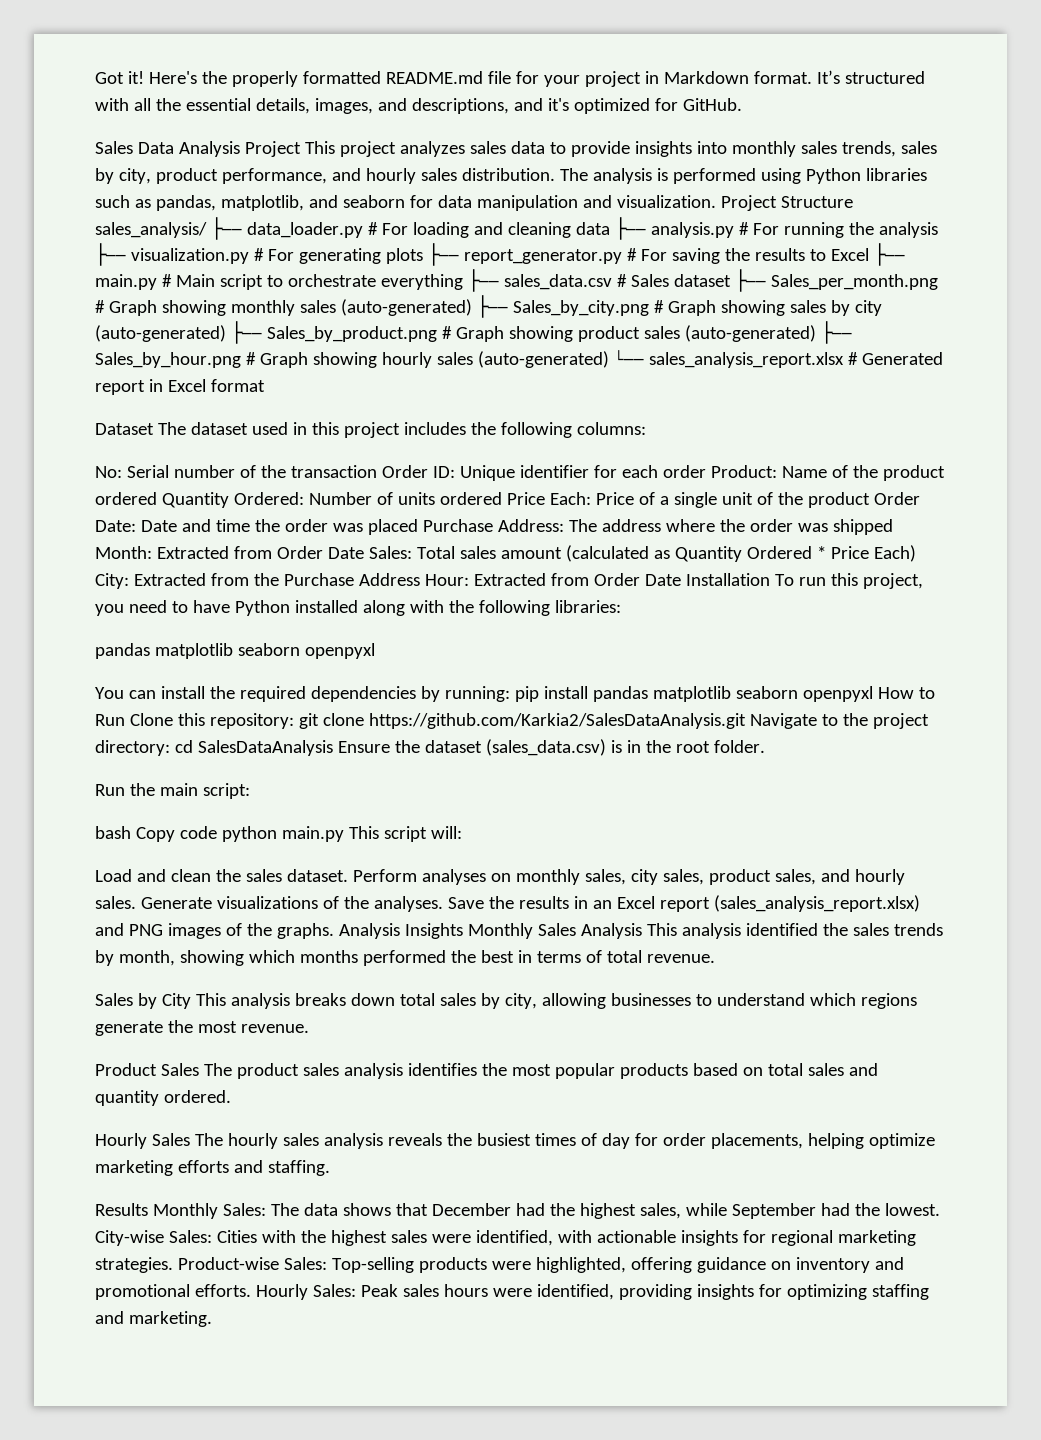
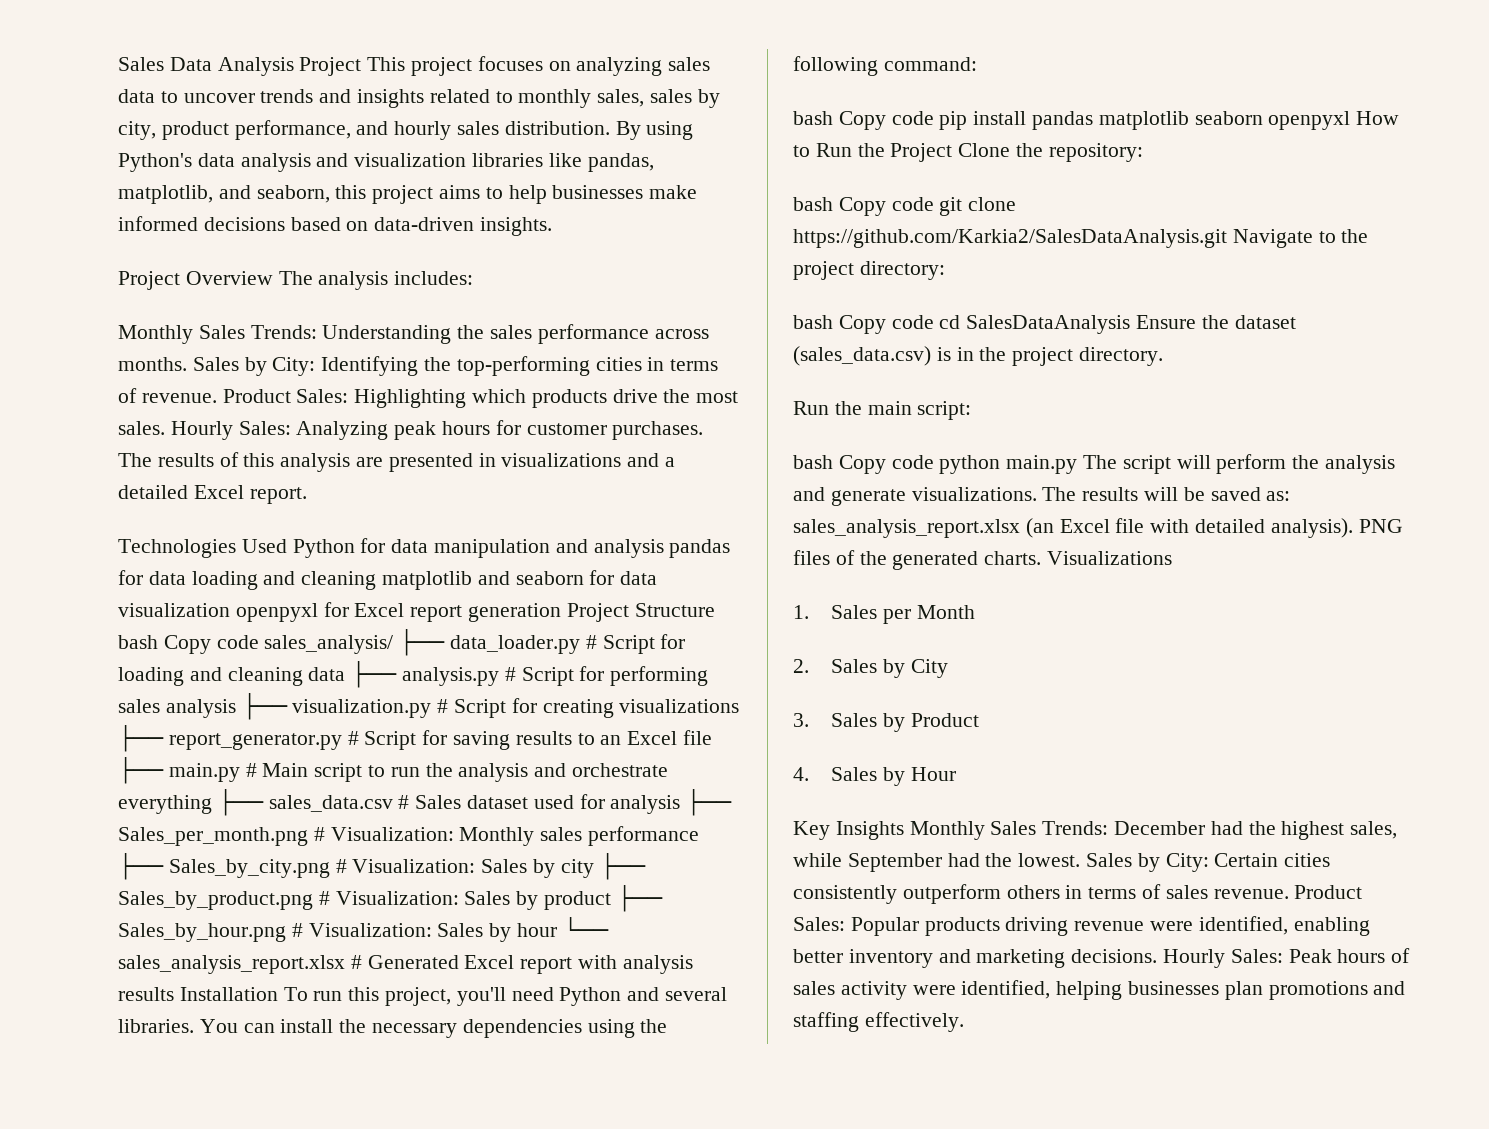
- Got it! Here's the properly formatted README.md file for your project in Markdown format. It’s structured with all the essential details, images, and descriptions, and it's optimized for GitHub.
- Sales Data Analysis Project This project analyzes sales data to provide insights into monthly sales trends, sales by city, product performance, and hourly sales distribution.
+ Sales Data Analysis Project This project focuses on analyzing sales data to uncover trends and insights related to monthly sales, sales by city, product performance, and hourly sales distribution.
- The analysis is performed using Python libraries such as pandas, matplotlib, and seaborn for data manipulation and visualization. Project Structure sales_analysis/ ├── data_loader.py # For loading and cleaning data ├── analysis.py # For running the analysis ├── visualization.py # For generating plots ├── report_generator.py # For saving the results to Excel ├── main.py # Main script to orchestrate everything ├── sales_data.csv # Sales dataset ├── Sales_per_month.png # Graph showing monthly sales (auto-generated) ├── Sales_by_city.png # Graph showing sales by city (auto-generated) ├── Sales_by_product.png # Graph showing product sales (auto-generated) ├── Sales_by_hour.png # Graph showing hourly sales (auto-generated) └── sales_analysis_report.xlsx # Generated report in Excel format
- Dataset The dataset used in this project includes the following columns:
- No: Serial number of the transaction Order ID: Unique identifier for each order Product: Name of the product ordered Quantity Ordered: Number of units ordered Price Each: Price of a single unit of the product Order Date: Date and time the order was placed Purchase Address: The address where the order was shipped Month: Extracted from Order Date Sales: Total sales amount (calculated as Quantity Ordered * Price Each) City: Extracted from the Purchase Address Hour: Extracted from Order Date Installation To run this project, you need to have Python installed along with the following libraries:
- pandas matplotlib seaborn openpyxl
- You can install the required dependencies by running: pip install pandas matplotlib seaborn openpyxl How to Run Clone this repository: git clone https://github.com/Karkia2/SalesDataAnalysis.git Navigate to the project directory: cd SalesDataAnalysis Ensure the dataset (sales_data.csv) is in the root folder.
+ By using Python's data analysis and visualization libraries like pandas, matplotlib, and seaborn, this project aims to help businesses make informed decisions based on data-driven insights.
+ Project Overview The analysis includes:
+ Monthly Sales Trends: Understanding the sales performance across months. Sales by City: Identifying the top-performing cities in terms of revenue. Product Sales: Highlighting which products drive the most sales. Hourly Sales: Analyzing peak hours for customer purchases. The results of this analysis are presented in visualizations and a detailed Excel report.
+ Technologies Used Python for data manipulation and analysis pandas for data loading and cleaning matplotlib and seaborn for data visualization openpyxl for Excel report generation Project Structure bash Copy code sales_analysis/ ├── data_loader.py # Script for loading and cleaning data ├── analysis.py # Script for performing sales analysis ├── visualization.py # Script for creating visualizations ├── report_generator.py # Script for saving results to an Excel file ├── main.py # Main script to run the analysis and orchestrate everything ├── sales_data.csv # Sales dataset used for analysis ├── Sales_per_month.png # Visualization: Monthly sales performance ├── Sales_by_city.png # Visualization: Sales by city ├── Sales_by_product.png # Visualization: Sales by product ├── Sales_by_hour.png # Visualization: Sales by hour └── sales_analysis_report.xlsx # Generated Excel report with analysis results Installation To run this project, you'll need Python and several libraries. You can install the necessary dependencies using the following command:
+ bash Copy code pip install pandas matplotlib seaborn openpyxl How to Run the Project Clone the repository:
+ bash Copy code git clone https://github.com/Karkia2/SalesDataAnalysis.git Navigate to the project directory:
+ bash Copy code cd SalesDataAnalysis Ensure the dataset (sales_data.csv) is in the project directory.
- bash Copy code python main.py This script will:
- Load and clean the sales dataset. Perform analyses on monthly sales, city sales, product sales, and hourly sales. Generate visualizations of the analyses. Save the results in an Excel report (sales_analysis_report.xlsx) and PNG images of the graphs. Analysis Insights Monthly Sales Analysis This analysis identified the sales trends by month, showing which months performed the best in terms of total revenue.
- Sales by City This analysis breaks down total sales by city, allowing businesses to understand which regions generate the most revenue.
- Product Sales The product sales analysis identifies the most popular products based on total sales and quantity ordered.
- Hourly Sales The hourly sales analysis reveals the busiest times of day for order placements, helping optimize marketing efforts and staffing.
- Results Monthly Sales: The data shows that December had the highest sales, while September had the lowest.
+ bash Copy code python main.py The script will perform the analysis and generate visualizations. The results will be saved as: sales_analysis_report.xlsx (an Excel file with detailed analysis). PNG files of the generated charts. Visualizations
+ 1. Sales per Month
+ 2. Sales by City
+ 3. Sales by Product
+ 4. Sales by Hour
+ Key Insights Monthly Sales Trends: December had the highest sales, while September had the lowest.
- City-wise Sales: Cities with the highest sales were identified, with actionable insights for regional marketing strategies. Product-wise Sales: Top-selling products were highlighted, offering guidance on inventory and promotional efforts. Hourly Sales: Peak sales hours were identified, providing insights for optimizing staffing and marketing.
+ Sales by City: Certain cities consistently outperform others in terms of sales revenue. Product Sales: Popular products driving revenue were identified, enabling better inventory and marketing decisions. Hourly Sales: Peak hours of sales activity were identified, helping businesses plan promotions and staffing effectively.

